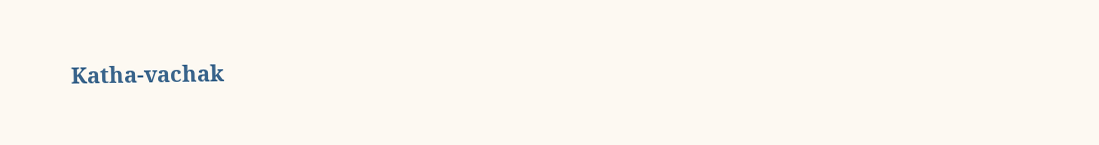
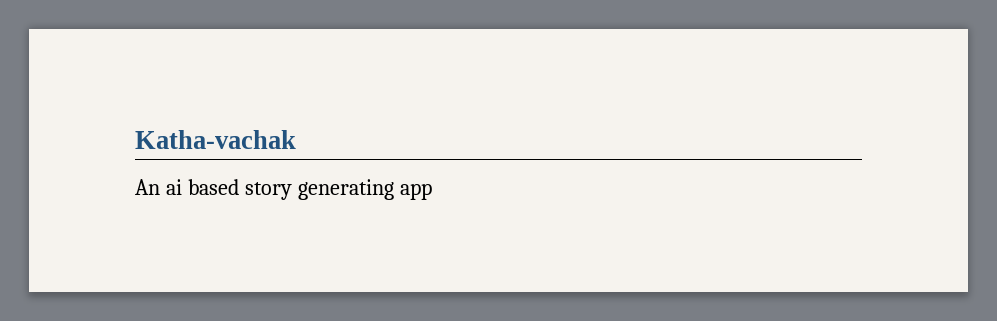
+ An ai based story generating app

